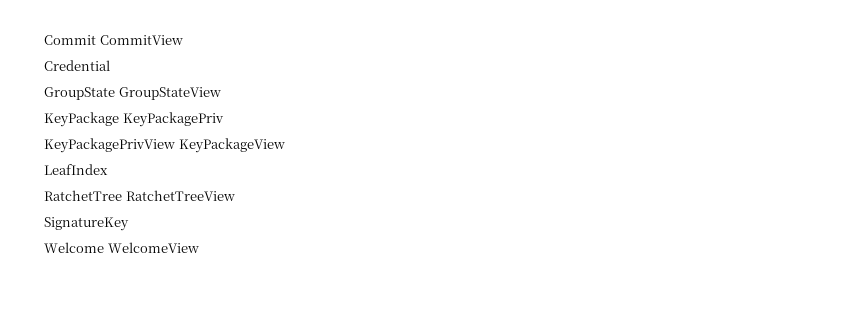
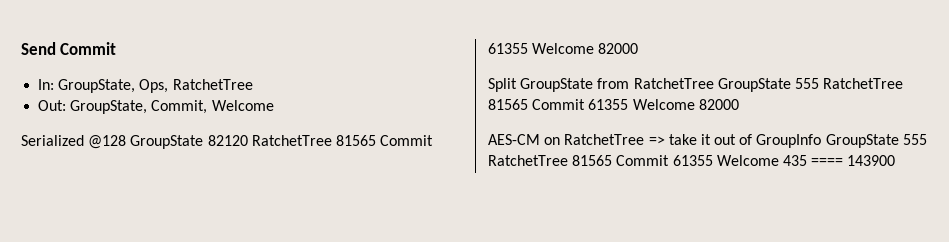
- Commit CommitView
- Credential
- GroupState GroupStateView
- KeyPackage KeyPackagePriv
- KeyPackagePrivView KeyPackageView
- LeafIndex
- RatchetTree RatchetTreeView
- SignatureKey
- Welcome WelcomeView
+ Send Commit
+ In: GroupState, Ops, RatchetTree
+ Out: GroupState, Commit, Welcome
+ Serialized @128 GroupState 82120 RatchetTree 81565 Commit 61355 Welcome 82000
+ Split GroupState from RatchetTree GroupState 555 RatchetTree 81565 Commit 61355 Welcome 82000
+ AES-CM on RatchetTree => take it out of GroupInfo GroupState 555 RatchetTree 81565 Commit 61355 Welcome 435 ==== 143900

